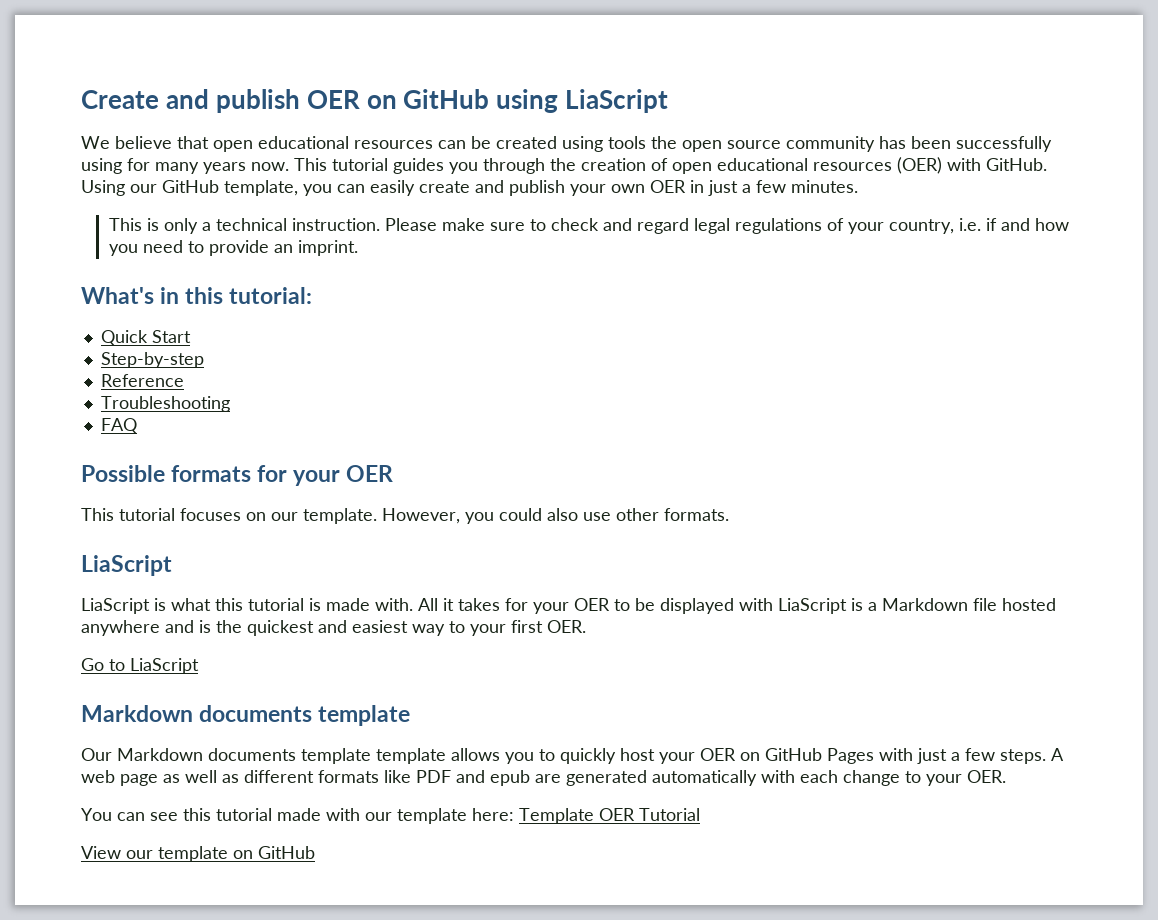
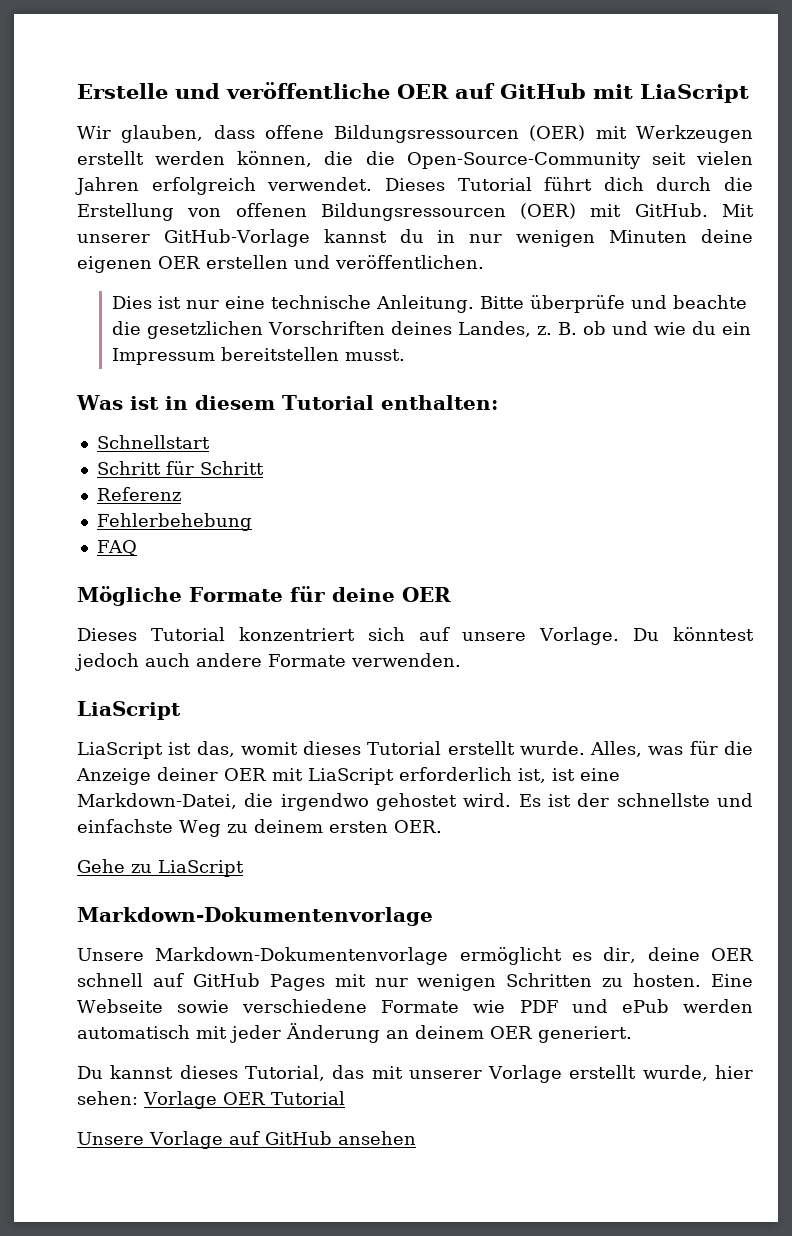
- Create and publish OER on GitHub using LiaScript
- We believe that open educational resources can be created using tools the open source community has been successfully using for many years now. This tutorial guides you through the creation of open educational resources (OER) with GitHub. Using our GitHub template, you can easily create and publish your own OER in just a few minutes.
- This is only a technical instruction. Please make sure to check and regard legal regulations of your country, i.e. if and how you need to provide an imprint.
- What's in this tutorial:
- Quick Start
- Step-by-step
- Reference
- Troubleshooting
+ Erstelle und veröffentliche OER auf GitHub mit LiaScript
+ Wir glauben, dass offene Bildungsressourcen (OER) mit Werkzeugen erstellt werden können, die die Open-Source-Community seit vielen Jahren erfolgreich verwendet. Dieses Tutorial führt dich durch die Erstellung von offenen Bildungsressourcen (OER) mit GitHub. Mit unserer GitHub-Vorlage kannst du in nur wenigen Minuten deine eigenen OER erstellen und veröffentlichen.
+ Dies ist nur eine technische Anleitung. Bitte überprüfe und beachte die gesetzlichen Vorschriften deines Landes, z. B. ob und wie du ein Impressum bereitstellen musst.
+ Was ist in diesem Tutorial enthalten:
+ Schnellstart
+ Schritt für Schritt
+ Referenz
+ Fehlerbehebung
  FAQ
- Possible formats for your OER
- This tutorial focuses on our template. However, you could also use other formats.
+ Mögliche Formate für deine OER
+ Dieses Tutorial konzentriert sich auf unsere Vorlage. Du könntest jedoch auch andere Formate verwenden.
  LiaScript
- LiaScript is what this tutorial is made with. All it takes for your OER to be displayed with LiaScript is a Markdown file hosted anywhere and is the quickest and easiest way to your first OER.
- Go to LiaScript
- Markdown documents template
- Our Markdown documents template template allows you to quickly host your OER on GitHub Pages with just a few steps. A web page as well as different formats like PDF and epub are generated automatically with each change to your OER.
- You can see this tutorial made with our template here: Template OER Tutorial
- View our template on GitHub
+ LiaScript ist das, womit dieses Tutorial erstellt wurde. Alles, was für die Anzeige deiner OER mit LiaScript erforderlich ist, ist eine Markdown-Datei, die irgendwo gehostet wird. Es ist der schnellste und einfachste Weg zu deinem ersten OER.
+ Gehe zu LiaScript
+ Markdown-Dokumentenvorlage
+ Unsere Markdown-Dokumentenvorlage ermöglicht es dir, deine OER schnell auf GitHub Pages mit nur wenigen Schritten zu hosten. Eine Webseite sowie verschiedene Formate wie PDF und ePub werden automatisch mit jeder Änderung an deinem OER generiert.
+ Du kannst dieses Tutorial, das mit unserer Vorlage erstellt wurde, hier sehen: Vorlage OER Tutorial
+ Unsere Vorlage auf GitHub ansehen

